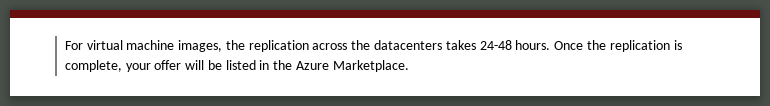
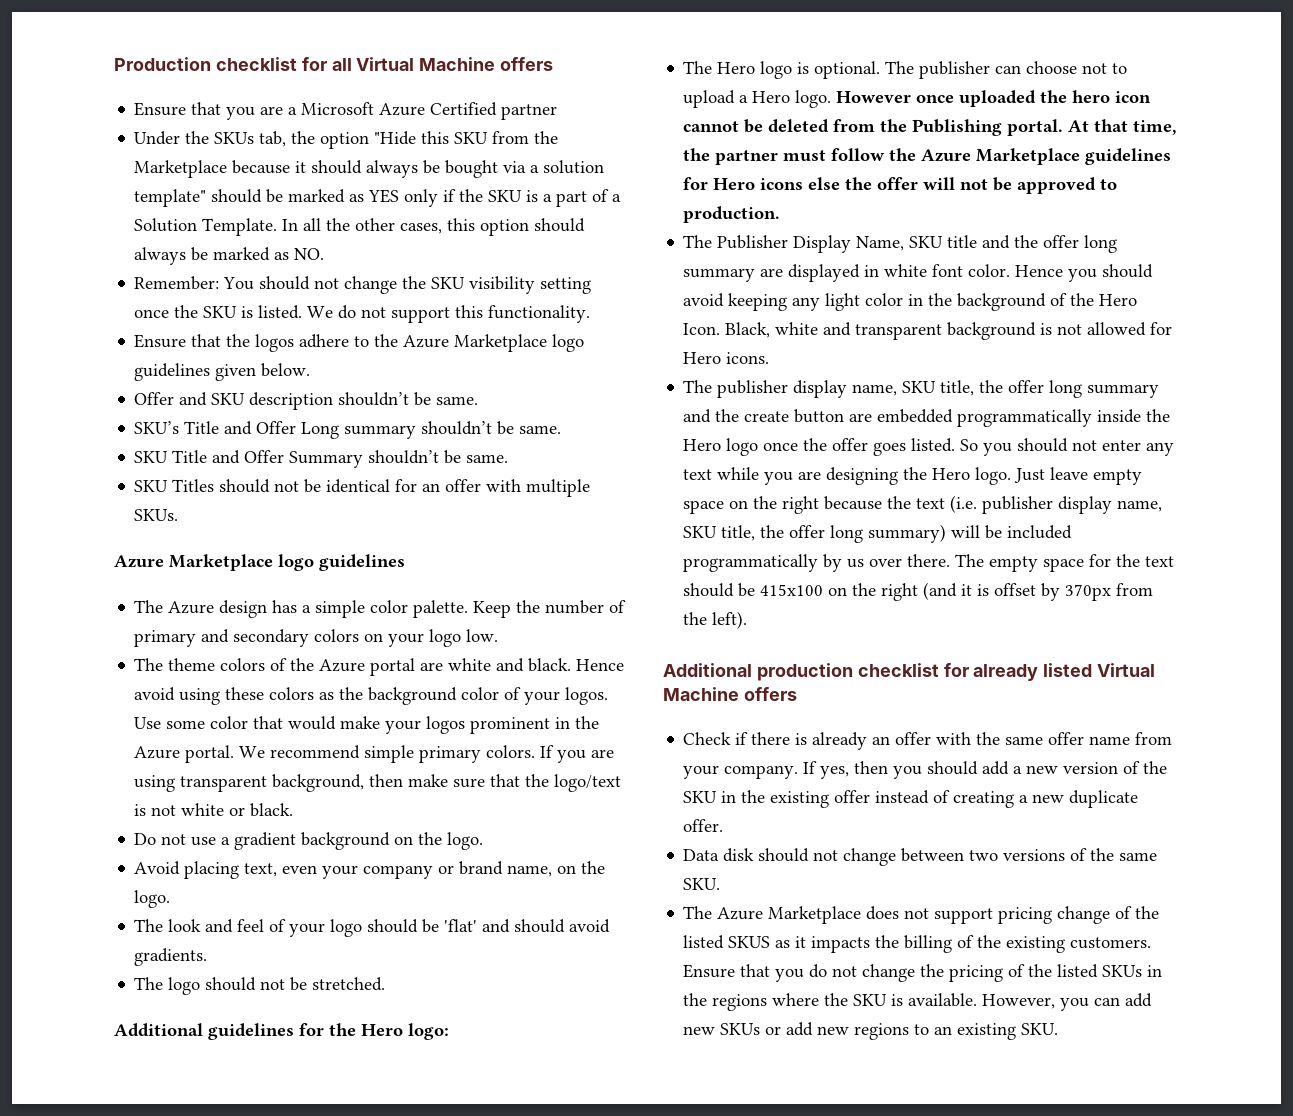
- For virtual machine images, the replication across the datacenters takes 24-48 hours. Once the replication is complete, your offer will be listed in the Azure Marketplace.
+ Production checklist for all Virtual Machine offers
+ Ensure that you are a Microsoft Azure Certified partner
+ Under the SKUs tab, the option "Hide this SKU from the Marketplace because it should always be bought via a solution template" should be marked as YES only if the SKU is a part of a Solution Template. In all the other cases, this option should always be marked as NO.
+ Remember: You should not change the SKU visibility setting once the SKU is listed. We do not support this functionality.
+ Ensure that the logos adhere to the Azure Marketplace logo guidelines given below.
+ Offer and SKU description shouldn’t be same.
+ SKU’s Title and Offer Long summary shouldn’t be same.
+ SKU Title and Offer Summary shouldn’t be same.
+ SKU Titles should not be identical for an offer with multiple SKUs.
+ Azure Marketplace logo guidelines
+ The Azure design has a simple color palette. Keep the number of primary and secondary colors on your logo low.
+ The theme colors of the Azure portal are white and black. Hence avoid using these colors as the background color of your logos. Use some color that would make your logos prominent in the Azure portal. We recommend simple primary colors. If you are using transparent background, then make sure that the logo/text is not white or black.
+ Do not use a gradient background on the logo.
+ Avoid placing text, even your company or brand name, on the logo.
+ The look and feel of your logo should be 'flat' and should avoid gradients.
+ The logo should not be stretched.
+ Additional guidelines for the Hero logo:
+ The Hero logo is optional. The publisher can choose not to upload a Hero logo. However once uploaded the hero icon cannot be deleted from the Publishing portal. At that time, the partner must follow the Azure Marketplace guidelines for Hero icons else the offer will not be approved to production.
+ The Publisher Display Name, SKU title and the offer long summary are displayed in white font color. Hence you should avoid keeping any light color in the background of the Hero Icon. Black, white and transparent background is not allowed for Hero icons.
+ The publisher display name, SKU title, the offer long summary and the create button are embedded programmatically inside the Hero logo once the offer goes listed. So you should not enter any text while you are designing the Hero logo. Just leave empty space on the right because the text (i.e. publisher display name, SKU title, the offer long summary) will be included programmatically by us over there. The empty space for the text should be 415x100 on the right (and it is offset by 370px from the left).
+ Additional production checklist for already listed Virtual Machine offers
+ Check if there is already an offer with the same offer name from your company. If yes, then you should add a new version of the SKU in the existing offer instead of creating a new duplicate offer.
+ Data disk should not change between two versions of the same SKU.
+ The Azure Marketplace does not support pricing change of the listed SKUS as it impacts the billing of the existing customers. Ensure that you do not change the pricing of the listed SKUs in the regions where the SKU is available. However, you can add new SKUs or add new regions to an existing SKU.

